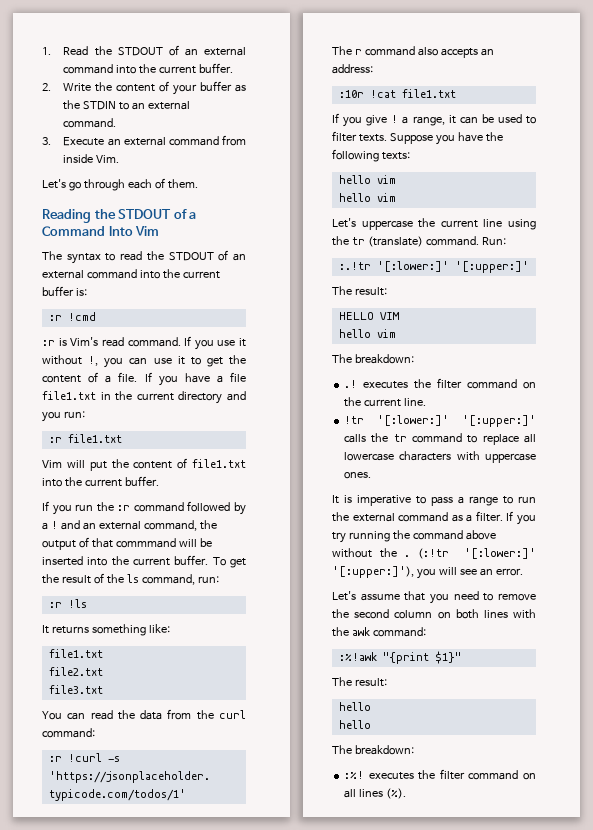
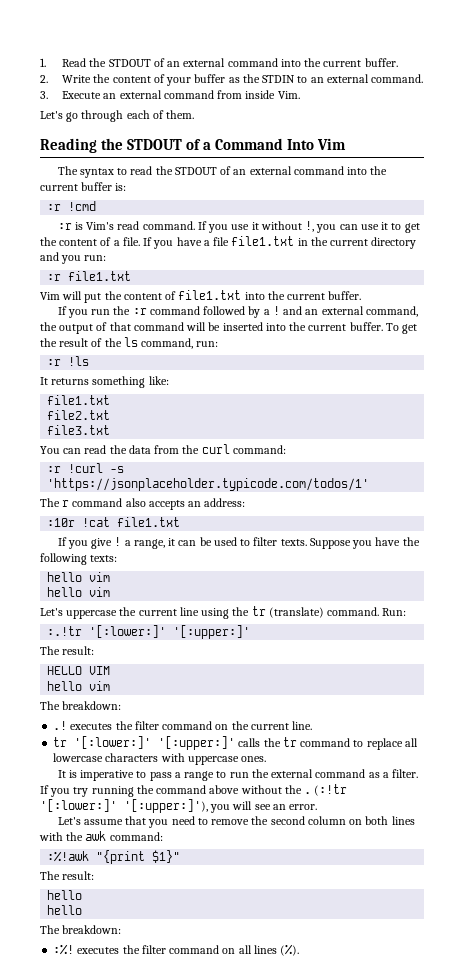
- If you run the :r command followed by a ! and an external command, the output of that commmand will be inserted into the current buffer.
+ If you run the :r command followed by a ! and an external command, the output of that command will be inserted into the current buffer.
- !tr '[:lower:]' '[:upper:]' calls the tr command to replace all lowercase characters with uppercase ones.
+ tr '[:lower:]' '[:upper:]' calls the tr command to replace all lowercase characters with uppercase ones.

